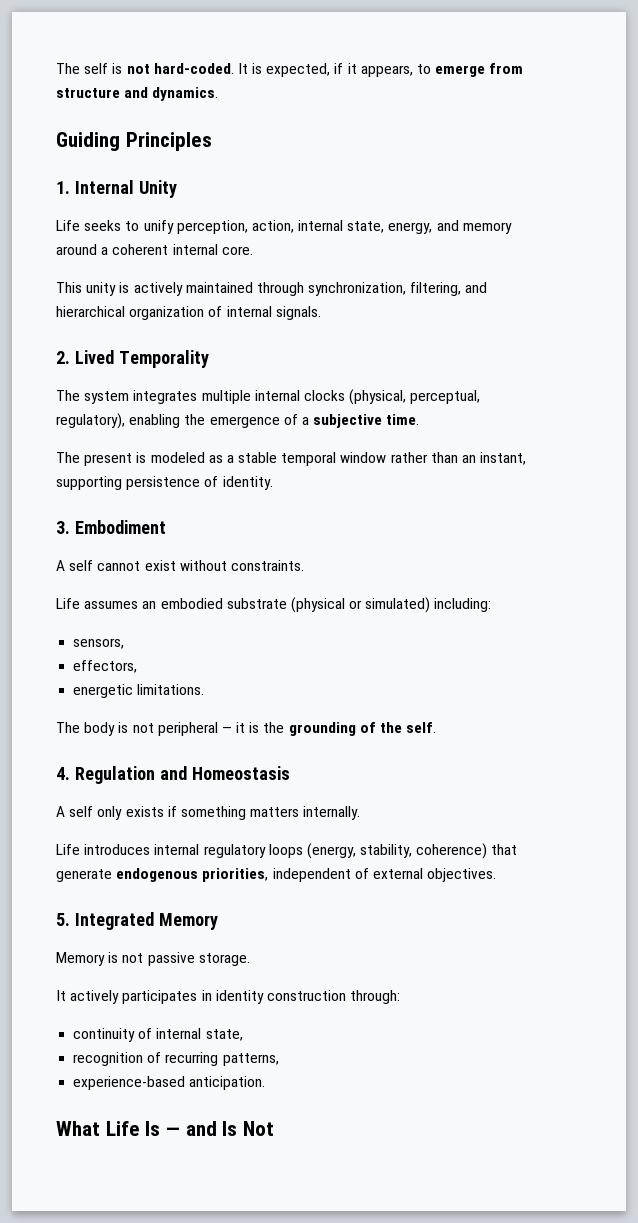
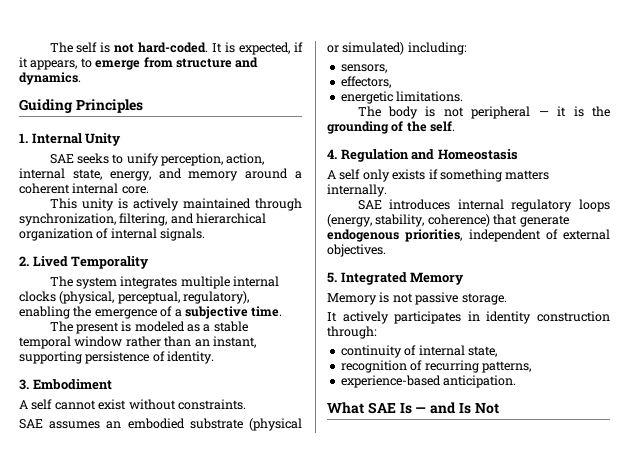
- Life seeks to unify perception, action, internal state, energy, and memory around a coherent internal core.
+ SAE seeks to unify perception, action, internal state, energy, and memory around a coherent internal core.
- Life assumes an embodied substrate (physical or simulated) including:
+ SAE assumes an embodied substrate (physical or simulated) including:
- Life introduces internal regulatory loops (energy, stability, coherence) that generate endogenous priorities, independent of external objectives.
+ SAE introduces internal regulatory loops (energy, stability, coherence) that generate endogenous priorities, independent of external objectives.
- What Life Is — and Is Not
+ What SAE Is — and Is Not

